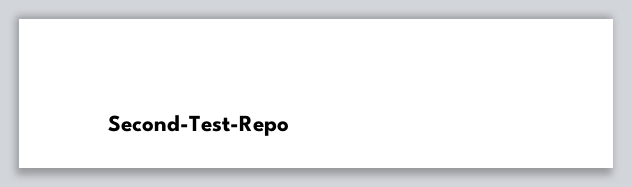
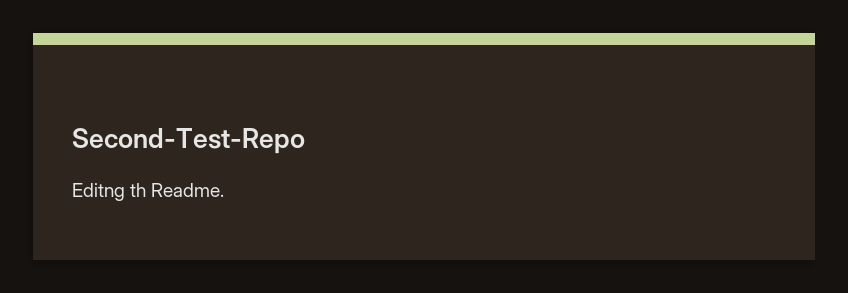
+ Editng th Readme.

